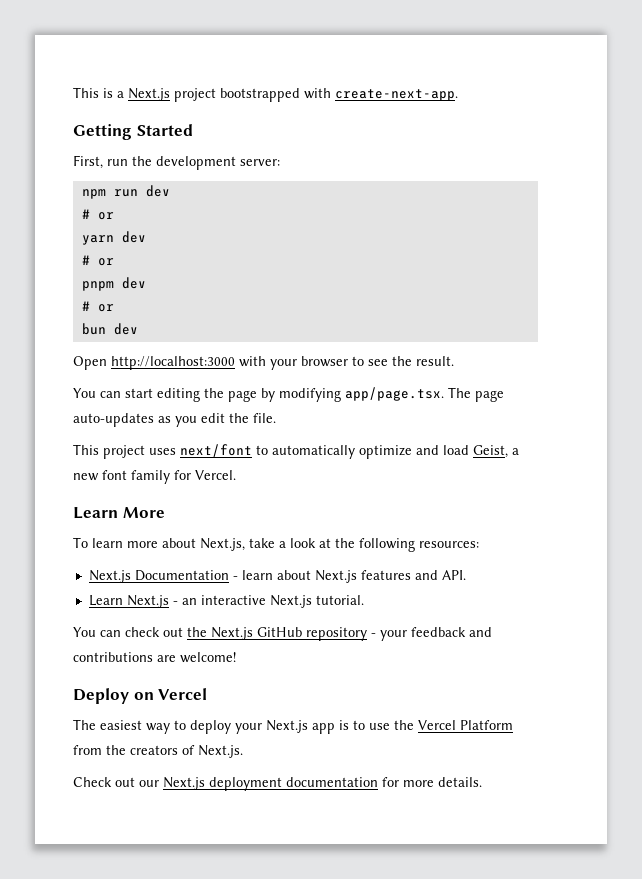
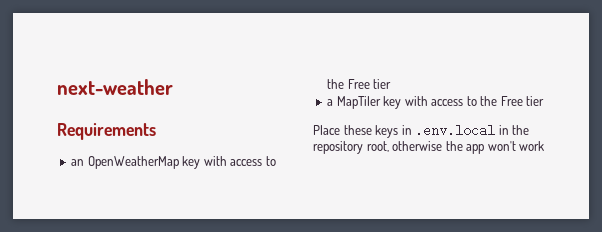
- This is a Next.js project bootstrapped with create-next-app.
- Getting Started
- First, run the development server:
- npm run dev
- # or
- yarn dev
- # or
- pnpm dev
- # or
- bun dev
- Open http://localhost:3000 with your browser to see the result.
- You can start editing the page by modifying app/page.tsx. The page auto-updates as you edit the file.
- This project uses next/font to automatically optimize and load Geist, a new font family for Vercel.
- Learn More
- To learn more about Next.js, take a look at the following resources:
- Next.js Documentation - learn about Next.js features and API.
- Learn Next.js - an interactive Next.js tutorial.
- You can check out the Next.js GitHub repository - your feedback and contributions are welcome!
- Deploy on Vercel
- The easiest way to deploy your Next.js app is to use the Vercel Platform from the creators of Next.js.
- Check out our Next.js deployment documentation for more details.
+ next-weather
+ Requirements
+ an OpenWeatherMap key with access to the Free tier
+ a MapTiler key with access to the Free tier
+ Place these keys in .env.local in the repository root, otherwise the app won't work

